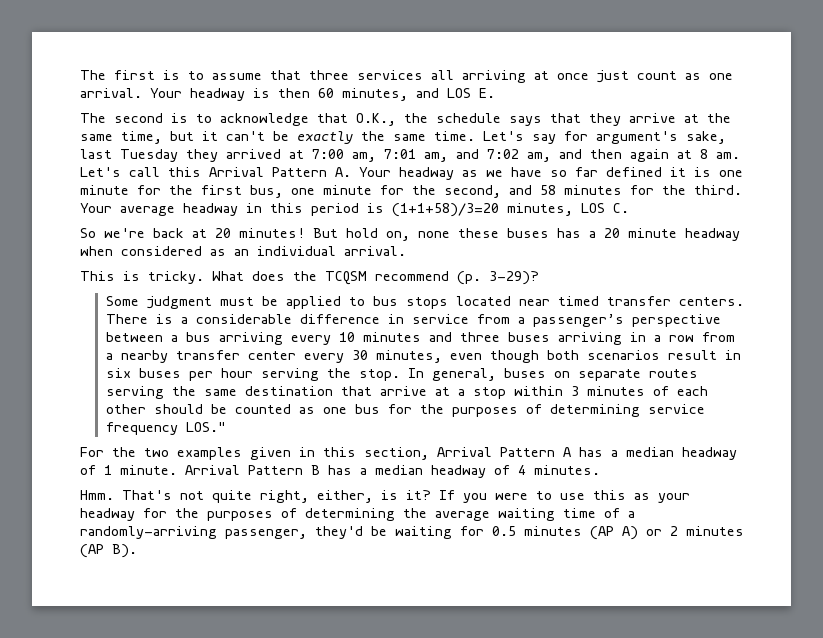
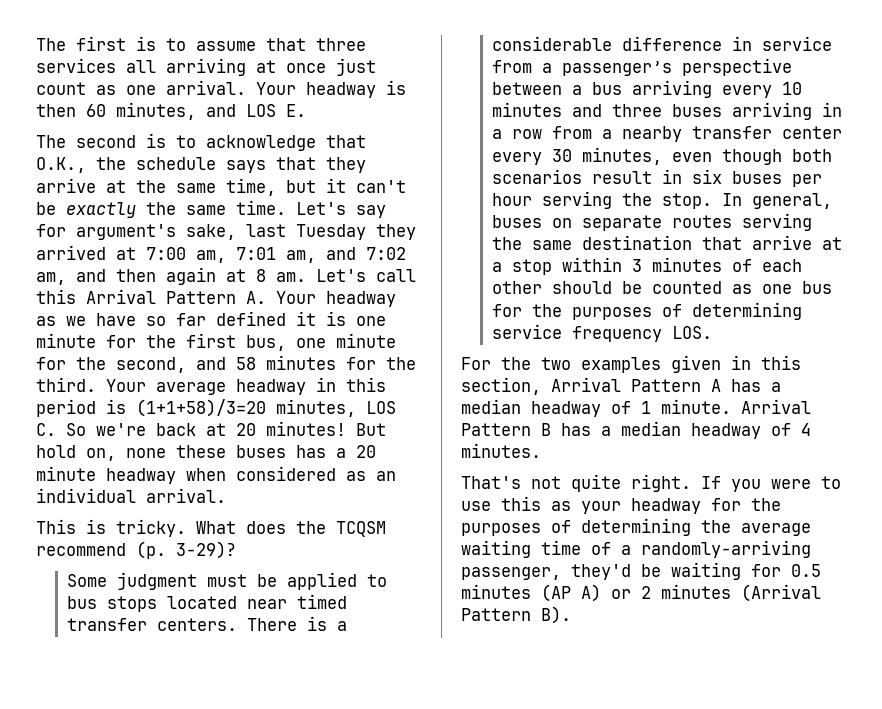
- Your average headway in this period is (1+1+58)/3=20 minutes, LOS C.
- So we're back at 20 minutes!
+ Your average headway in this period is (1+1+58)/3=20 minutes, LOS C. So we're back at 20 minutes!
- In general, buses on separate routes serving the same destination that arrive at a stop within 3 minutes of each other should be counted as one bus for the purposes of determining service frequency LOS."
+ In general, buses on separate routes serving the same destination that arrive at a stop within 3 minutes of each other should be counted as one bus for the purposes of determining service frequency LOS.
- Hmm. That's not quite right, either, is it?
+ That's not quite right.
- If you were to use this as your headway for the purposes of determining the average waiting time of a randomly-arriving passenger, they'd be waiting for 0.5 minutes (AP A) or 2 minutes (AP B).
+ If you were to use this as your headway for the purposes of determining the average waiting time of a randomly-arriving passenger, they'd be waiting for 0.5 minutes (AP A) or 2 minutes (Arrival Pattern B).

